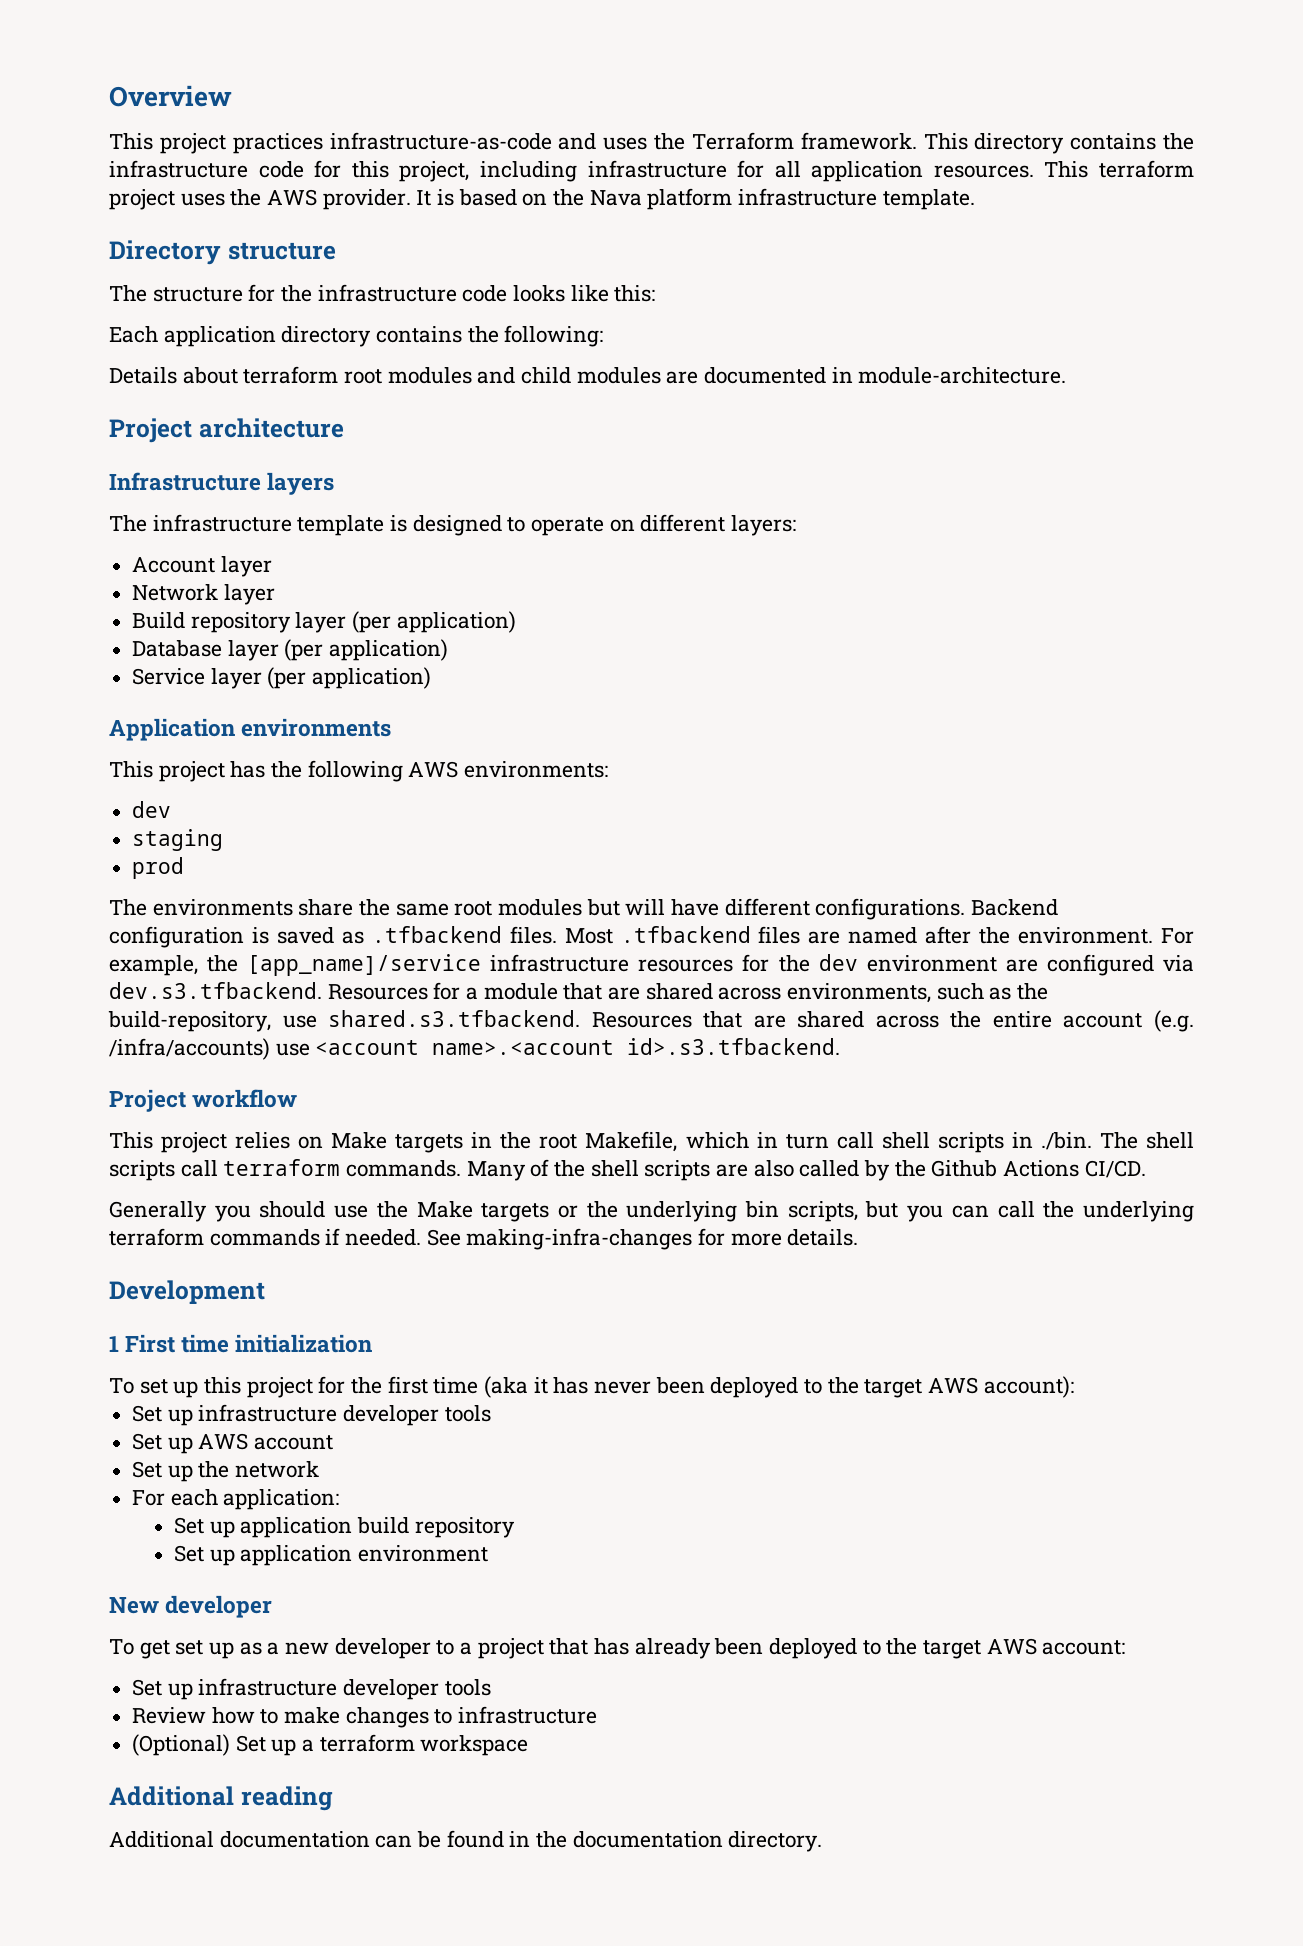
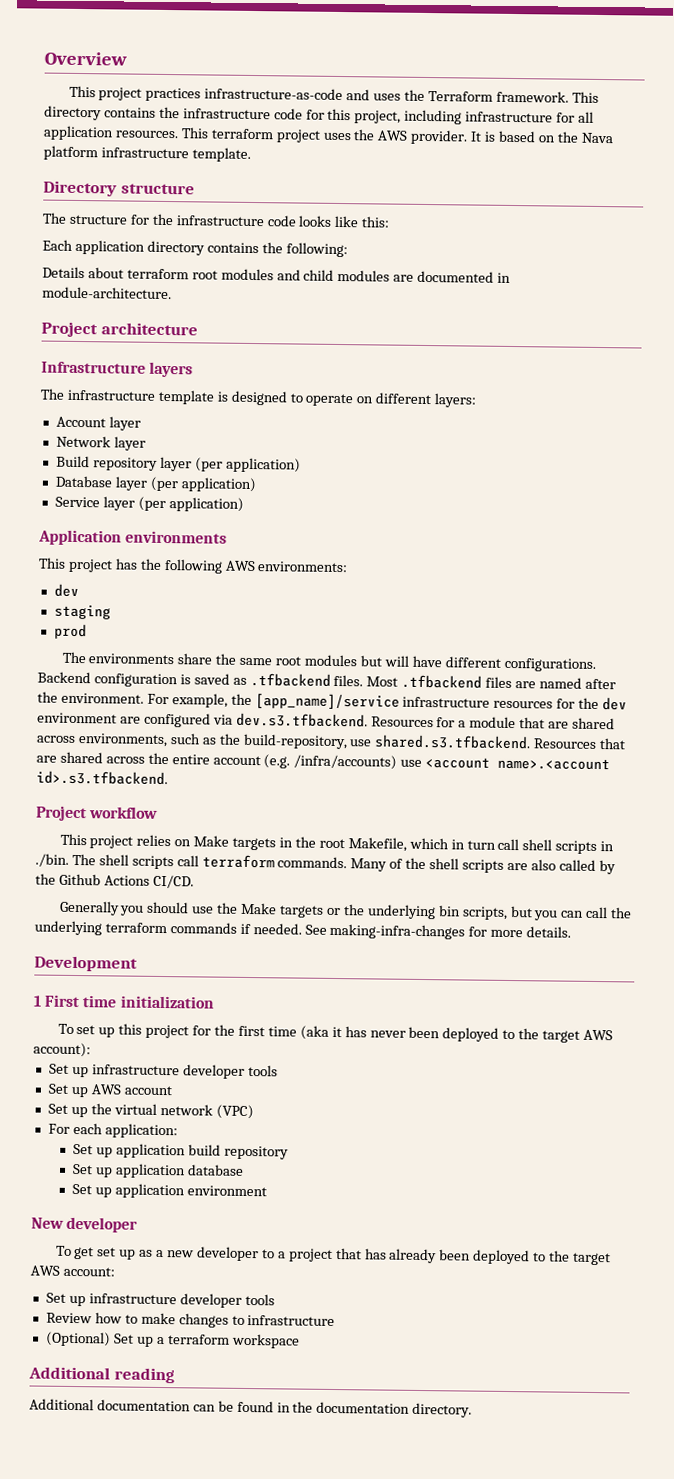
- Set up the network
+ Set up the virtual network (VPC)
+ Set up application database

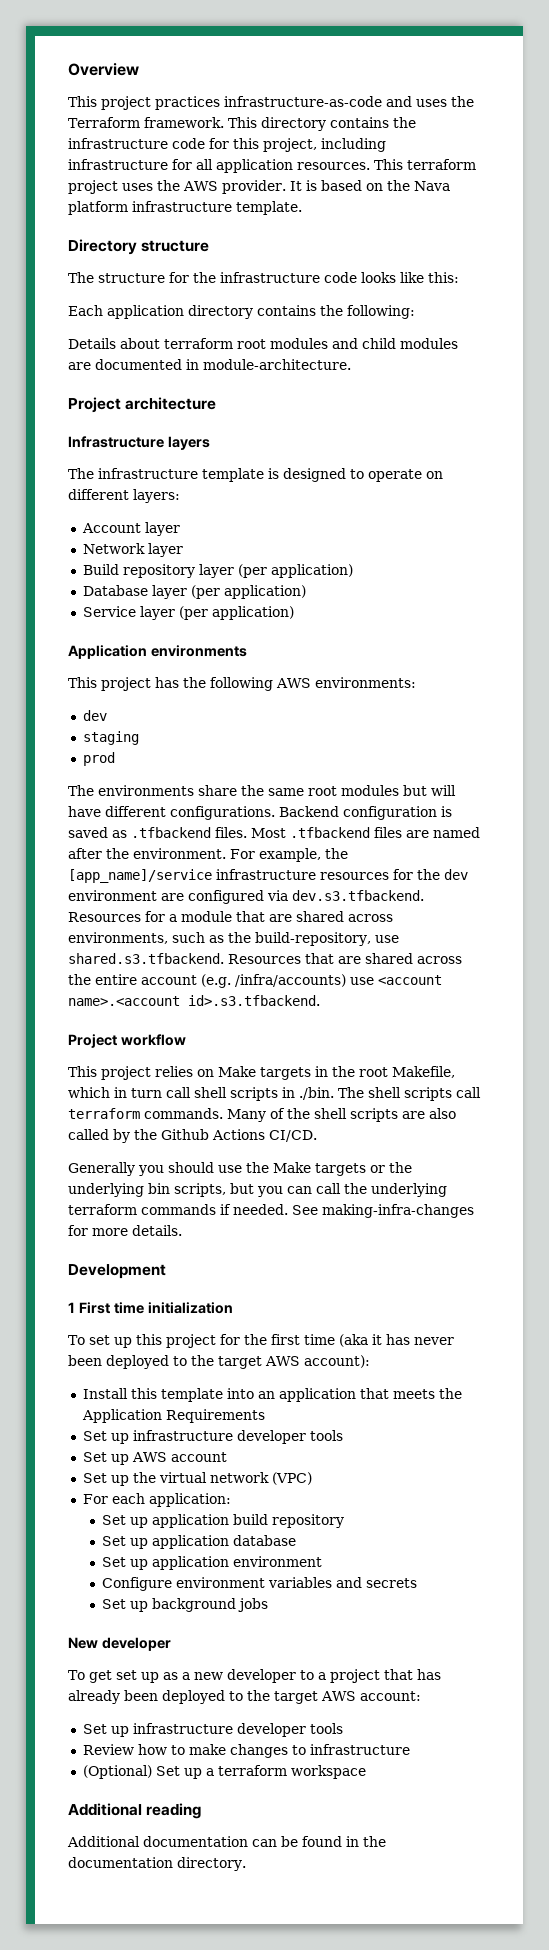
+ Install this template into an application that meets the Application Requirements
+ Configure environment variables and secrets
+ Set up background jobs

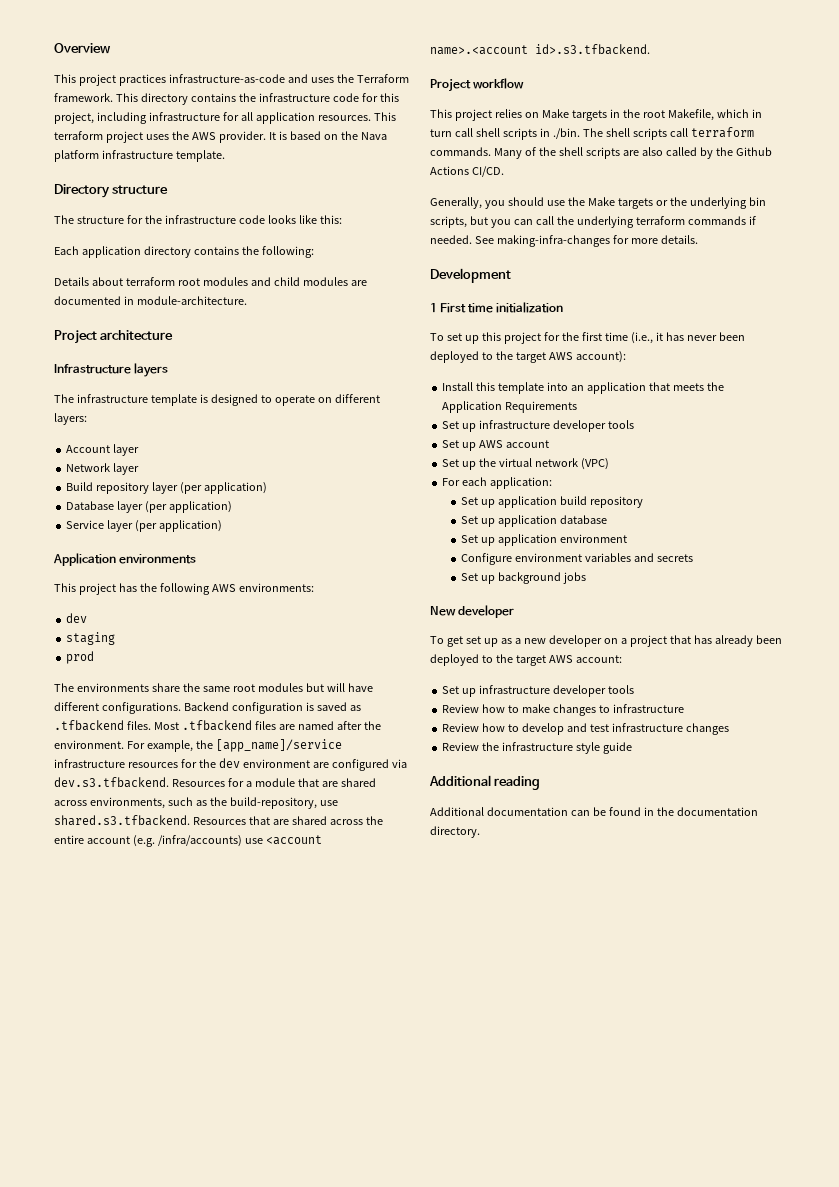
- Generally you should use the Make targets or the underlying bin scripts, but you can call the underlying terraform commands if needed.
+ Generally, you should use the Make targets or the underlying bin scripts, but you can call the underlying terraform commands if needed.
- To set up this project for the first time (aka it has never been deployed to the target AWS account):
+ To set up this project for the first time (i.e., it has never been deployed to the target AWS account):
- To get set up as a new developer to a project that has already been deployed to the target AWS account:
+ To get set up as a new developer on a project that has already been deployed to the target AWS account:
- (Optional) Set up a terraform workspace
+ Review how to develop and test infrastructure changes
+ Review the infrastructure style guide

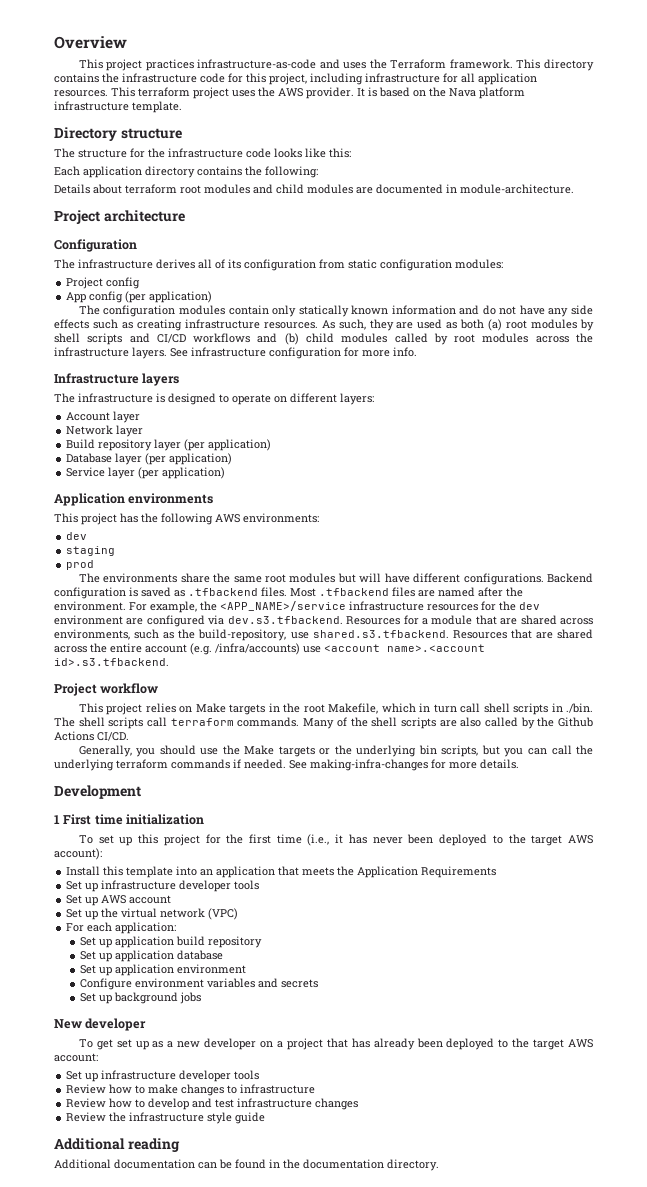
+ Configuration
+ The infrastructure derives all of its configuration from static configuration modules:
+ Project config
+ App config (per application)
+ The configuration modules contain only statically known information and do not have any side effects such as creating infrastructure resources. As such, they are used as both (a) root modules by shell scripts and CI/CD workflows and (b) child modules called by root modules across the infrastructure layers. See infrastructure configuration for more info.
- The infrastructure template is designed to operate on different layers:
+ The infrastructure is designed to operate on different layers:
- For example, the [app_name]/service infrastructure resources for the dev environment are configured via dev.s3.tfbackend. Resources for a module that are shared across environments, such as the build-repository, use shared.s3.tfbackend. Resources that are shared across the entire account (e.g. /infra/accounts) use <account name>.<account id>.s3.tfbackend.
+ For example, the <APP_NAME>/service infrastructure resources for the dev environment are configured via dev.s3.tfbackend. Resources for a module that are shared across environments, such as the build-repository, use shared.s3.tfbackend. Resources that are shared across the entire account (e.g. /infra/accounts) use <account name>.<account id>.s3.tfbackend.

